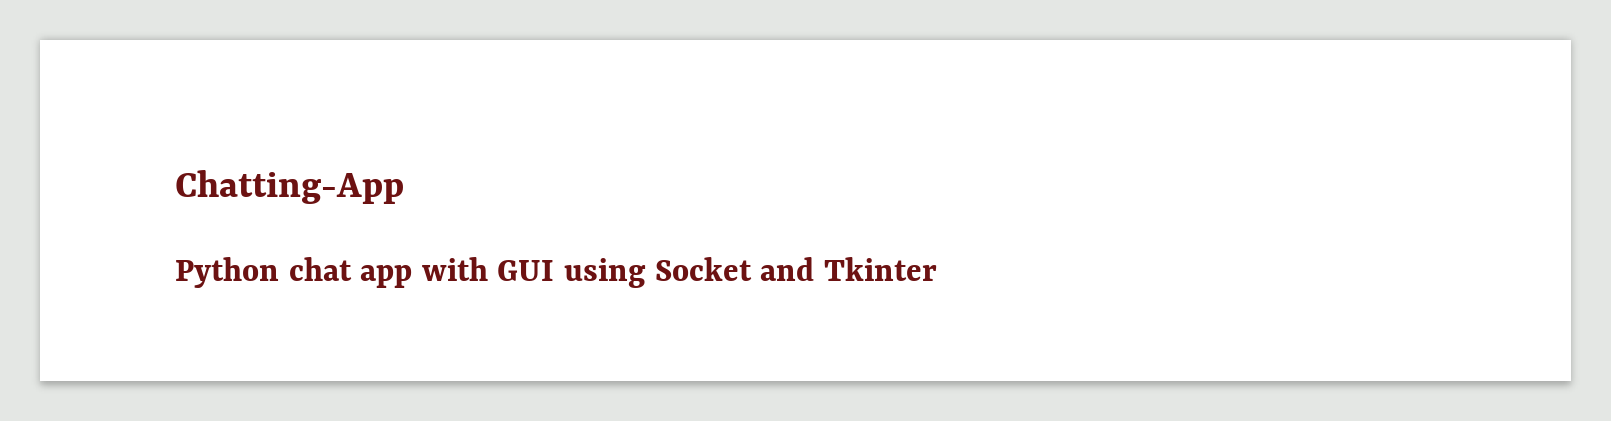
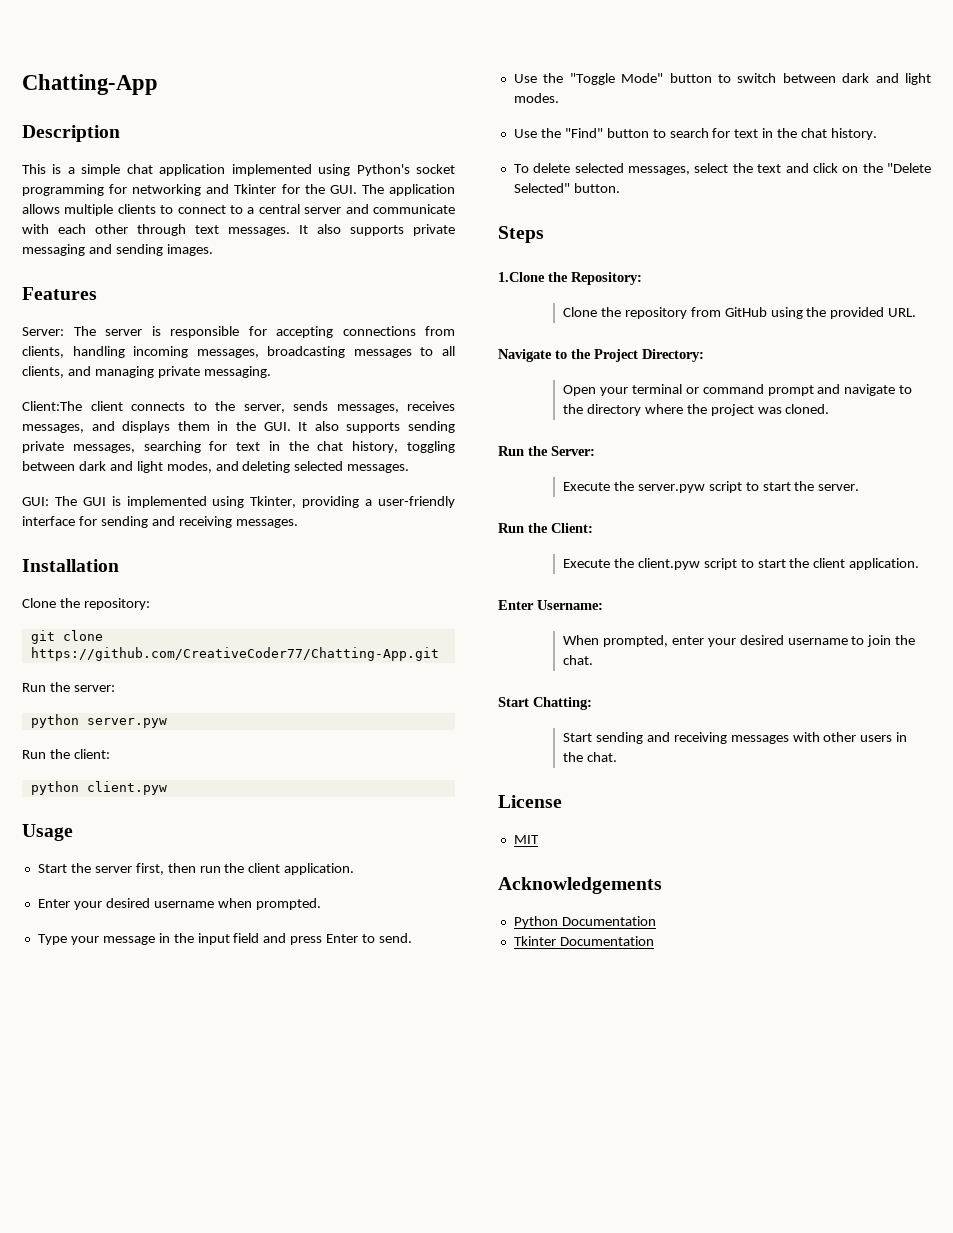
- Python chat app with GUI using Socket and Tkinter
+ Description
+ This is a simple chat application implemented using Python's socket programming for networking and Tkinter for the GUI. The application allows multiple clients to connect to a central server and communicate with each other through text messages. It also supports private messaging and sending images.
+ Features
+ Server: The server is responsible for accepting connections from clients, handling incoming messages, broadcasting messages to all clients, and managing private messaging.
+ Client:The client connects to the server, sends messages, receives messages, and displays them in the GUI. It also supports sending private messages, searching for text in the chat history, toggling between dark and light modes, and deleting selected messages.
+ GUI: The GUI is implemented using Tkinter, providing a user-friendly interface for sending and receiving messages.
+ Installation
+ Clone the repository:
+ git clone https://github.com/CreativeCoder77/Chatting-App.git
+ Run the server:
+ python server.pyw
+ Run the client:
+ python client.pyw
+ Usage
+ Start the server first, then run the client application.
+ Enter your desired username when prompted.
+ Type your message in the input field and press Enter to send.
+ Use the "Toggle Mode" button to switch between dark and light modes.
+ Use the "Find" button to search for text in the chat history.
+ To delete selected messages, select the text and click on the "Delete Selected" button.
+ Steps
+ 1.Clone the Repository:
+ Clone the repository from GitHub using the provided URL.
+ Navigate to the Project Directory:
+ Open your terminal or command prompt and navigate to the directory where the project was cloned.
+ Run the Server:
+ Execute the server.pyw script to start the server.
+ Run the Client:
+ Execute the client.pyw script to start the client application.
+ Enter Username:
+ When prompted, enter your desired username to join the chat.
+ Start Chatting:
+ Start sending and receiving messages with other users in the chat.
+ License
+ MIT
+ Acknowledgements
+ Python Documentation
+ Tkinter Documentation

